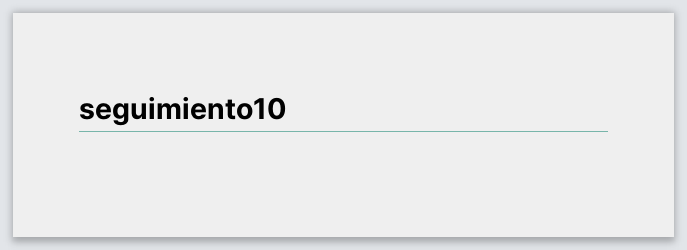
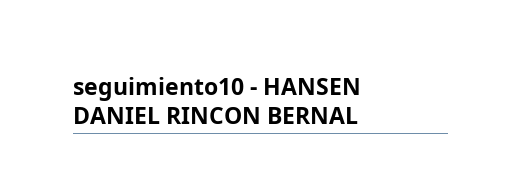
- seguimiento10
+ seguimiento10 - HANSEN DANIEL RINCON BERNAL

